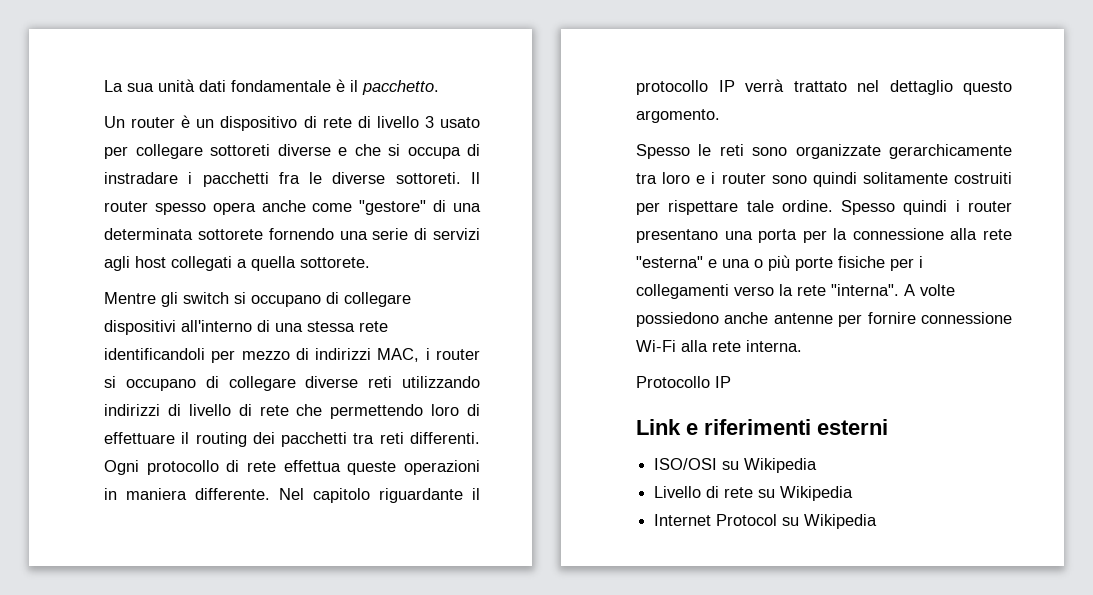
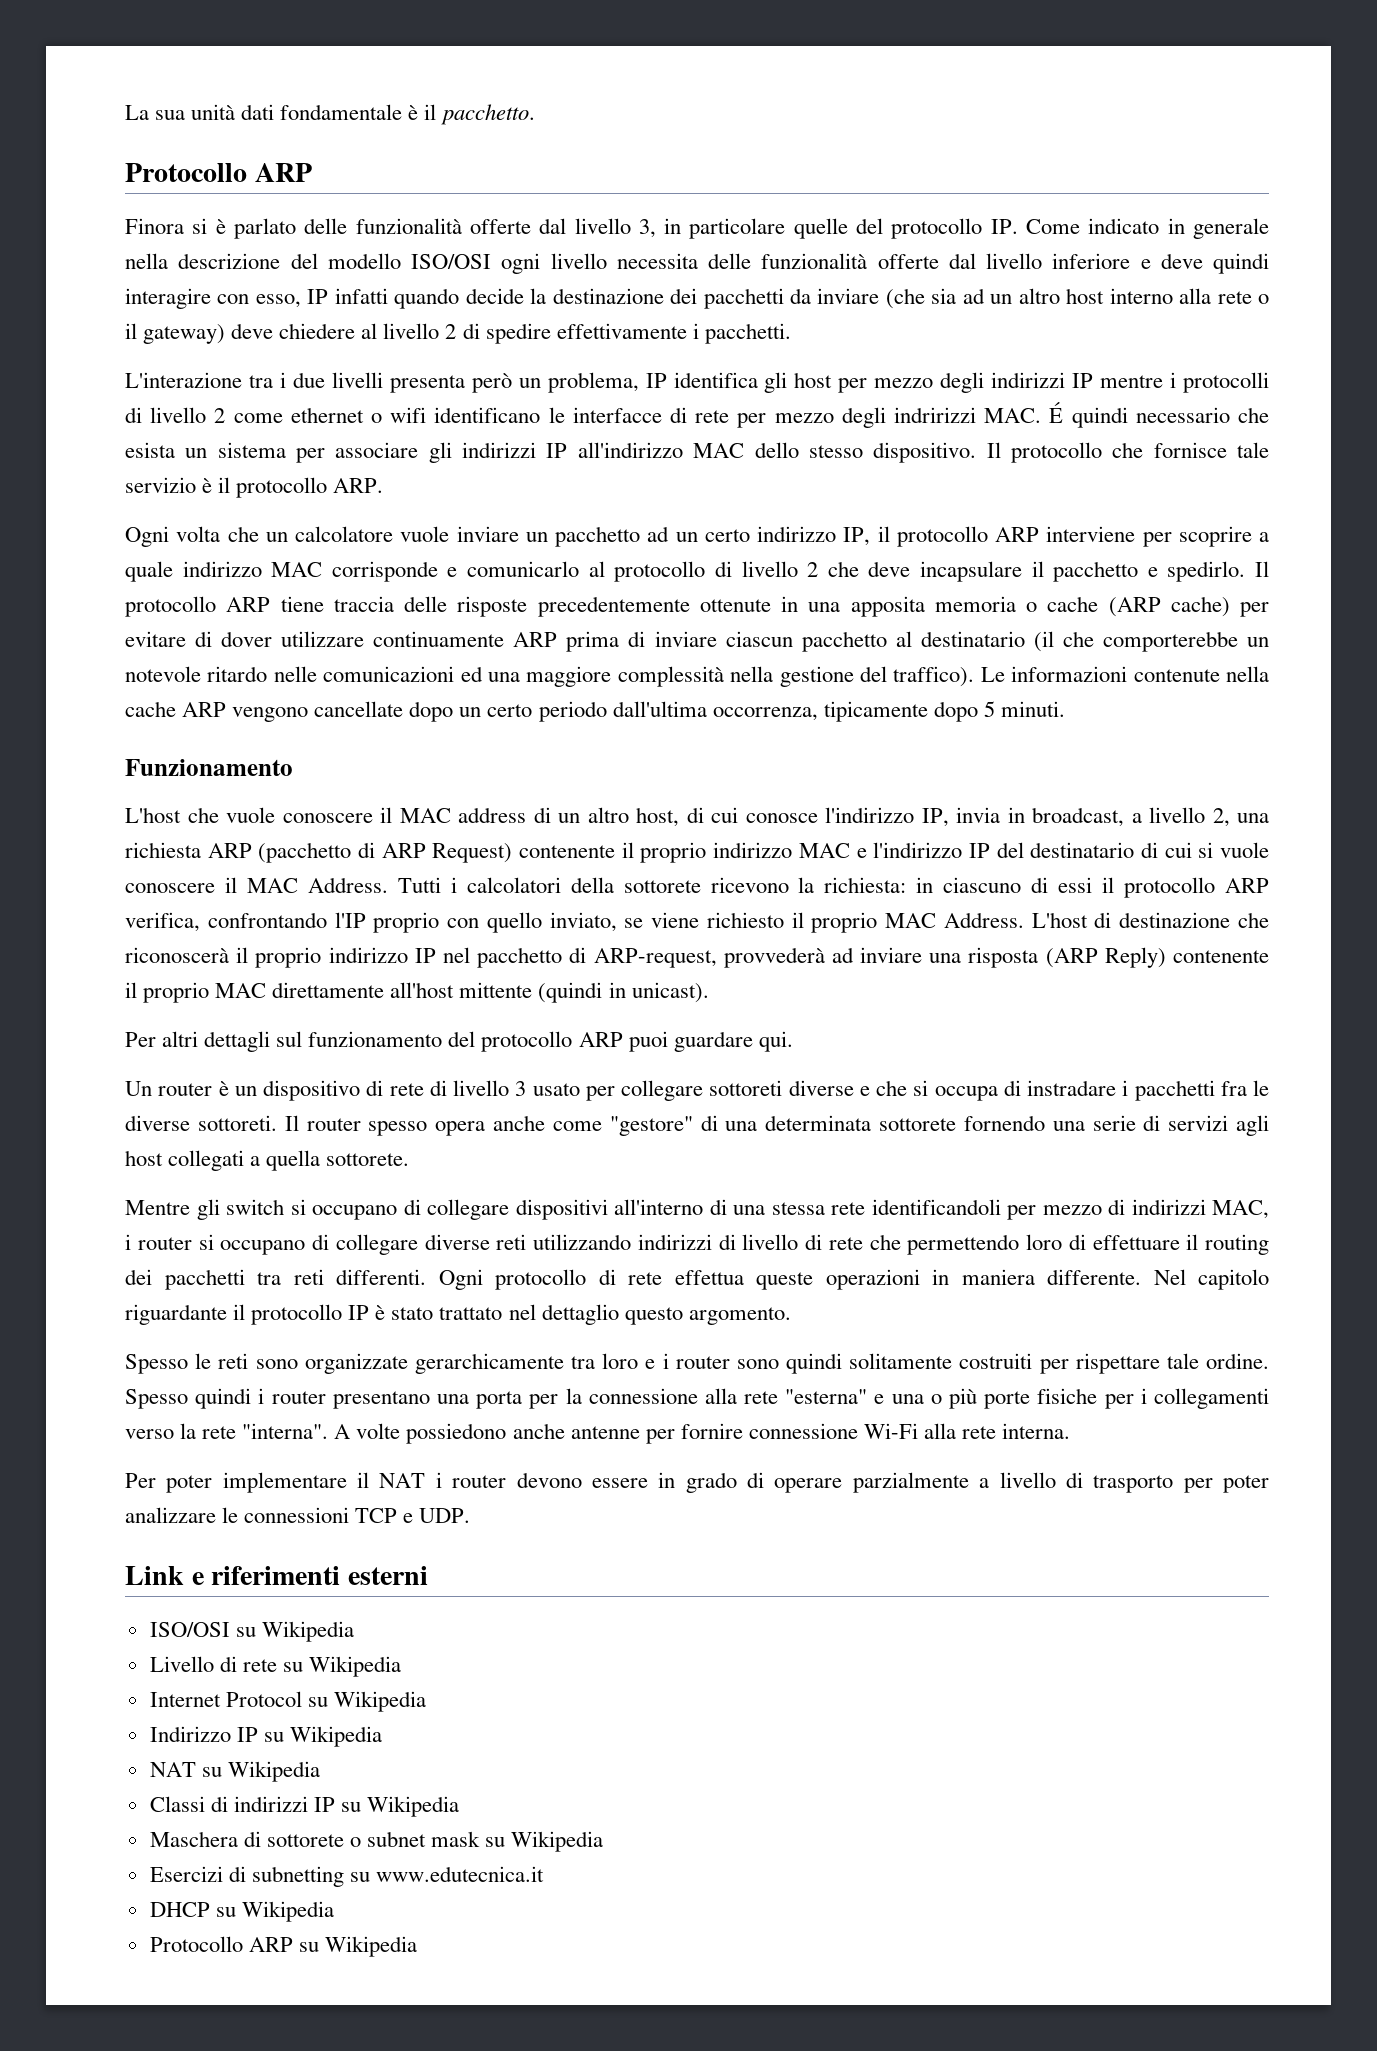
  La sua unità dati fondamentale è il pacchetto.
+ Protocollo ARP
+ Finora si è parlato delle funzionalità offerte dal livello 3, in particolare quelle del protocollo IP. Come indicato in generale nella descrizione del modello ISO/OSI ogni livello necessita delle funzionalità offerte dal livello inferiore e deve quindi interagire con esso, IP infatti quando decide la destinazione dei pacchetti da inviare (che sia ad un altro host interno alla rete o il gateway) deve chiedere al livello 2 di spedire effettivamente i pacchetti.
+ L'interazione tra i due livelli presenta però un problema, IP identifica gli host per mezzo degli indirizzi IP mentre i protocolli di livello 2 come ethernet o wifi identificano le interfacce di rete per mezzo degli indririzzi MAC. É quindi necessario che esista un sistema per associare gli indirizzi IP all'indirizzo MAC dello stesso dispositivo. Il protocollo che fornisce tale servizio è il protocollo ARP.
+ Ogni volta che un calcolatore vuole inviare un pacchetto ad un certo indirizzo IP, il protocollo ARP interviene per scoprire a quale indirizzo MAC corrisponde e comunicarlo al protocollo di livello 2 che deve incapsulare il pacchetto e spedirlo. Il protocollo ARP tiene traccia delle risposte precedentemente ottenute in una apposita memoria o cache (ARP cache) per evitare di dover utilizzare continuamente ARP prima di inviare ciascun pacchetto al destinatario (il che comporterebbe un notevole ritardo nelle comunicazioni ed una maggiore complessità nella gestione del traffico). Le informazioni contenute nella cache ARP vengono cancellate dopo un certo periodo dall'ultima occorrenza, tipicamente dopo 5 minuti.
+ Funzionamento
+ L'host che vuole conoscere il MAC address di un altro host, di cui conosce l'indirizzo IP, invia in broadcast, a livello 2, una richiesta ARP (pacchetto di ARP Request) contenente il proprio indirizzo MAC e l'indirizzo IP del destinatario di cui si vuole conoscere il MAC Address. Tutti i calcolatori della sottorete ricevono la richiesta: in ciascuno di essi il protocollo ARP verifica, confrontando l'IP proprio con quello inviato, se viene richiesto il proprio MAC Address. L'host di destinazione che riconoscerà il proprio indirizzo IP nel pacchetto di ARP-request, provvederà ad inviare una risposta (ARP Reply) contenente il proprio MAC direttamente all'host mittente (quindi in unicast).
+ Per altri dettagli sul funzionamento del protocollo ARP puoi guardare qui.
- Nel capitolo riguardante il protocollo IP verrà trattato nel dettaglio questo argomento.
+ Nel capitolo riguardante il protocollo IP è stato trattato nel dettaglio questo argomento.
- Protocollo IP
+ Per poter implementare il NAT i router devono essere in grado di operare parzialmente a livello di trasporto per poter analizzare le connessioni TCP e UDP.
+ Indirizzo IP su Wikipedia
+ NAT su Wikipedia
+ Classi di indirizzi IP su Wikipedia
+ Maschera di sottorete o subnet mask su Wikipedia
+ Esercizi di subnetting su www.edutecnica.it
+ DHCP su Wikipedia
+ Protocollo ARP su Wikipedia

